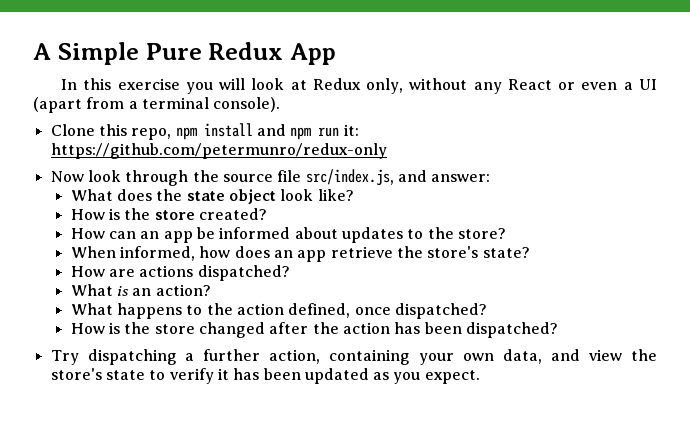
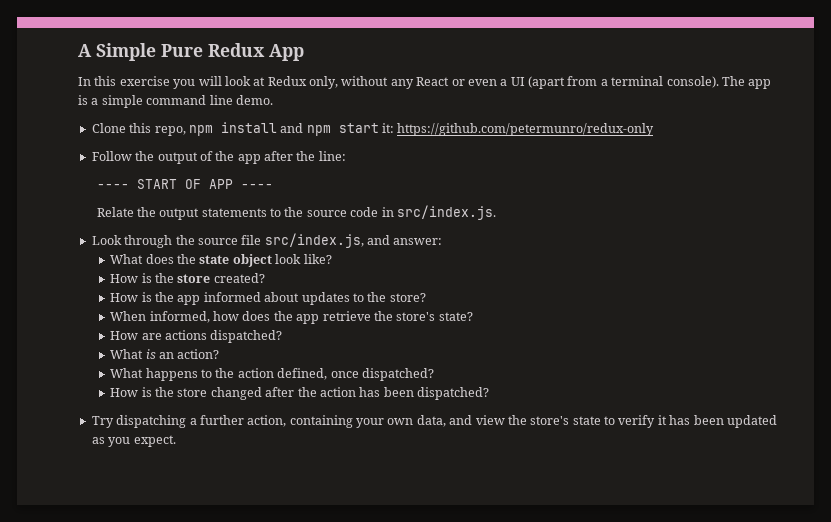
+ The app is a simple command line demo.
- Clone this repo, npm install and npm run it: https://github.com/petermunro/redux-only
+ Clone this repo, npm install and npm start it: https://github.com/petermunro/redux-only
- Now look through the source file src/index.js, and answer:
+ Follow the output of the app after the line:
+ ---- START OF APP ----
+ Relate the output statements to the source code in src/index.js.
+ Look through the source file src/index.js, and answer:
- How can an app be informed about updates to the store?
+ How is the app informed about updates to the store?
- When informed, how does an app retrieve the store's state?
+ When informed, how does the app retrieve the store's state?

